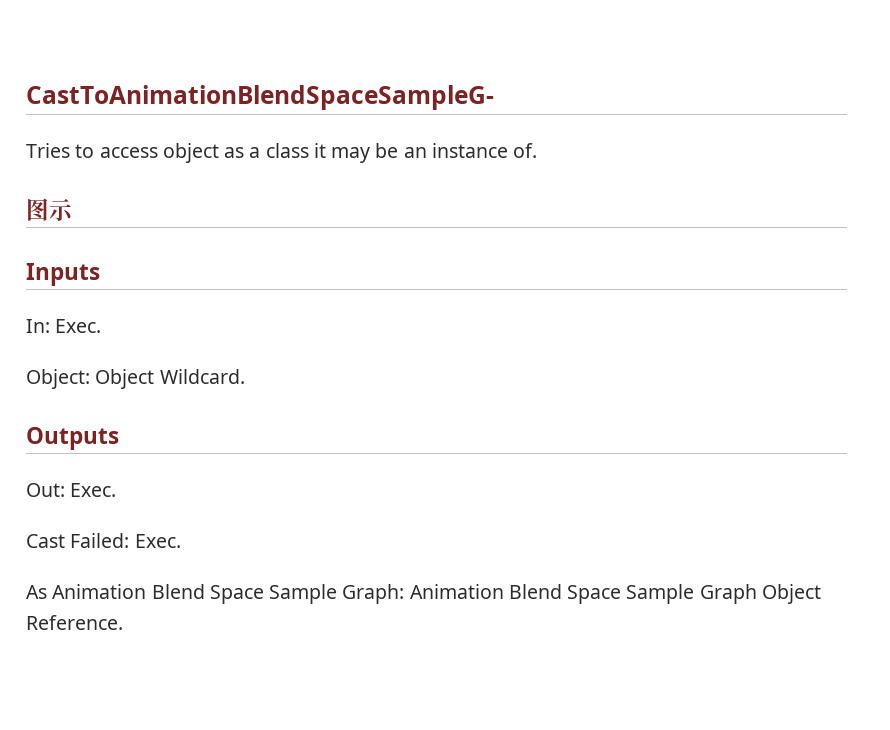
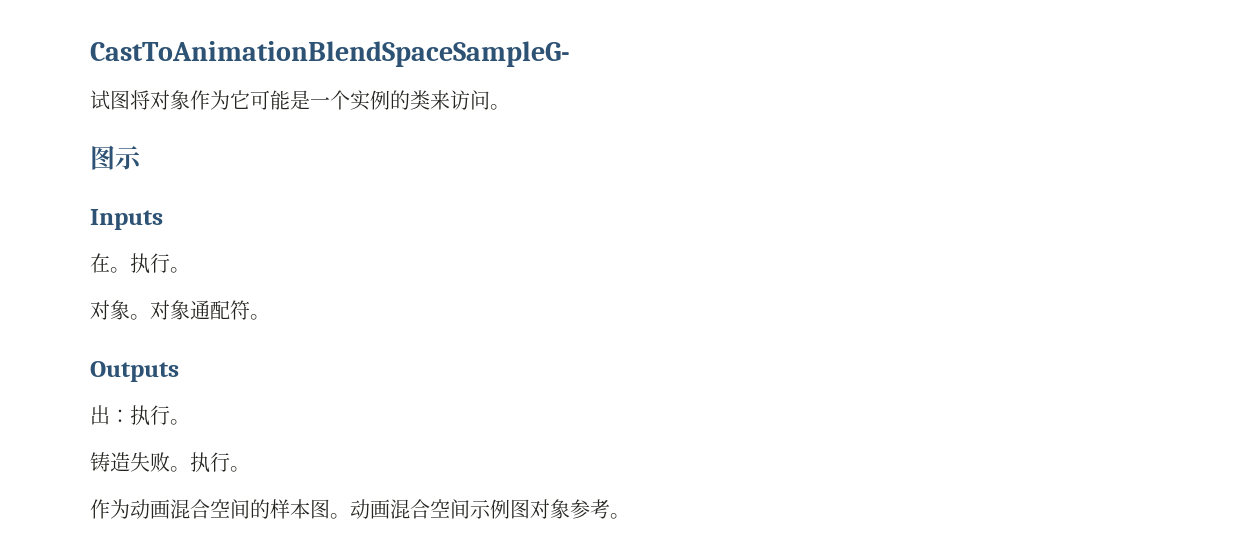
- Tries to access object as a class it may be an instance of.
+ 试图将对象作为它可能是一个实例的类来访问。
  图示
  Inputs
- In: Exec.
- Object: Object Wildcard.
+ 在。执行。
+ 对象。对象通配符。
  Outputs
- Out: Exec.
- Cast Failed: Exec.
- As Animation Blend Space Sample Graph: Animation Blend Space Sample Graph Object Reference.
+ 出：执行。
+ 铸造失败。执行。
+ 作为动画混合空间的样本图。动画混合空间示例图对象参考。

